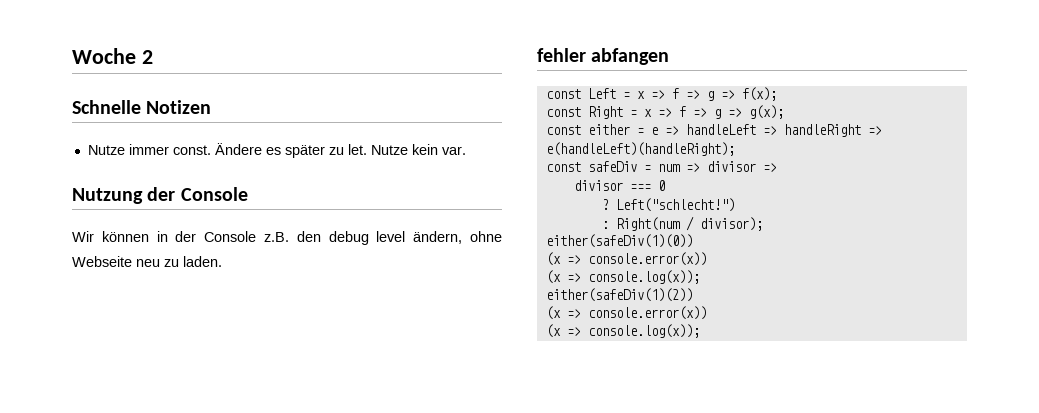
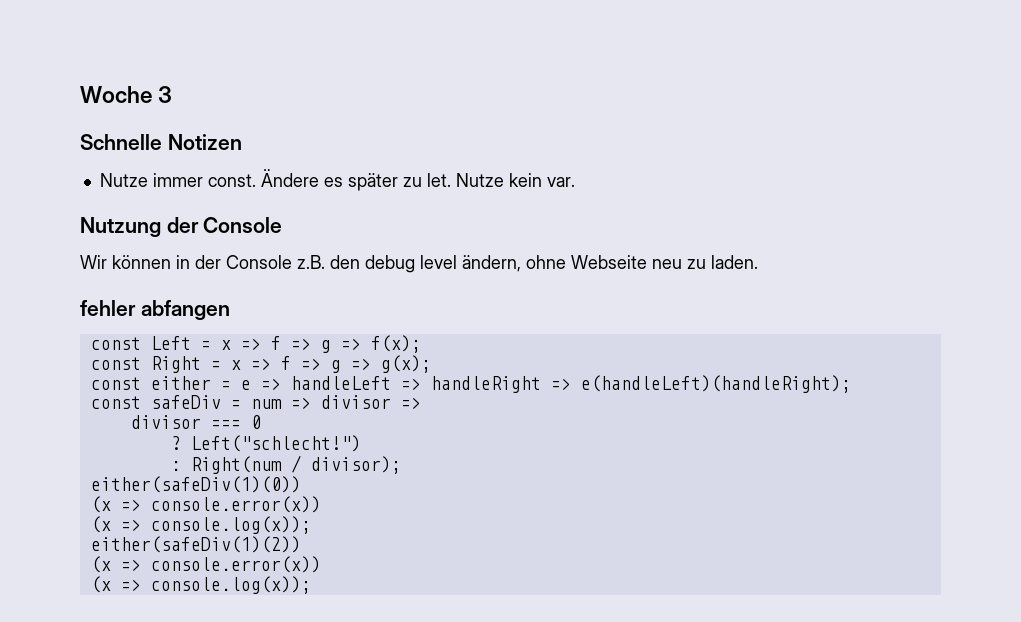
- Woche 2
+ Woche 3

